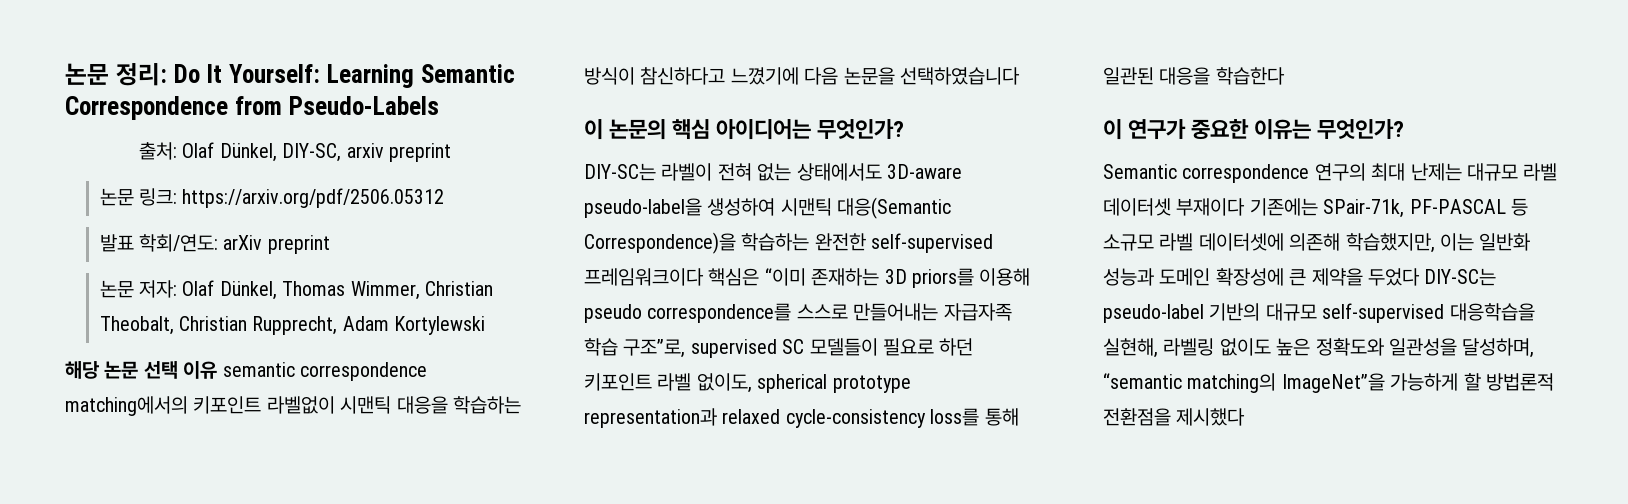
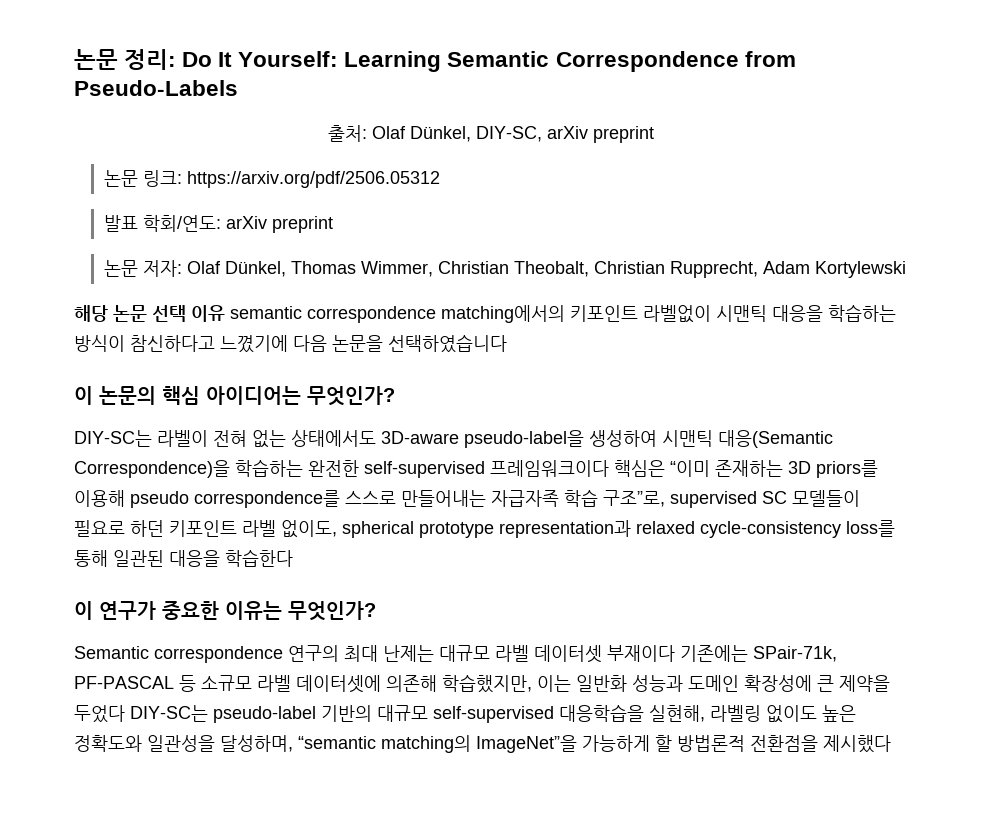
- 출처: Olaf Dünkel, DIY-SC, arxiv preprint
+ 출처: Olaf Dünkel, DIY-SC, arXiv preprint

